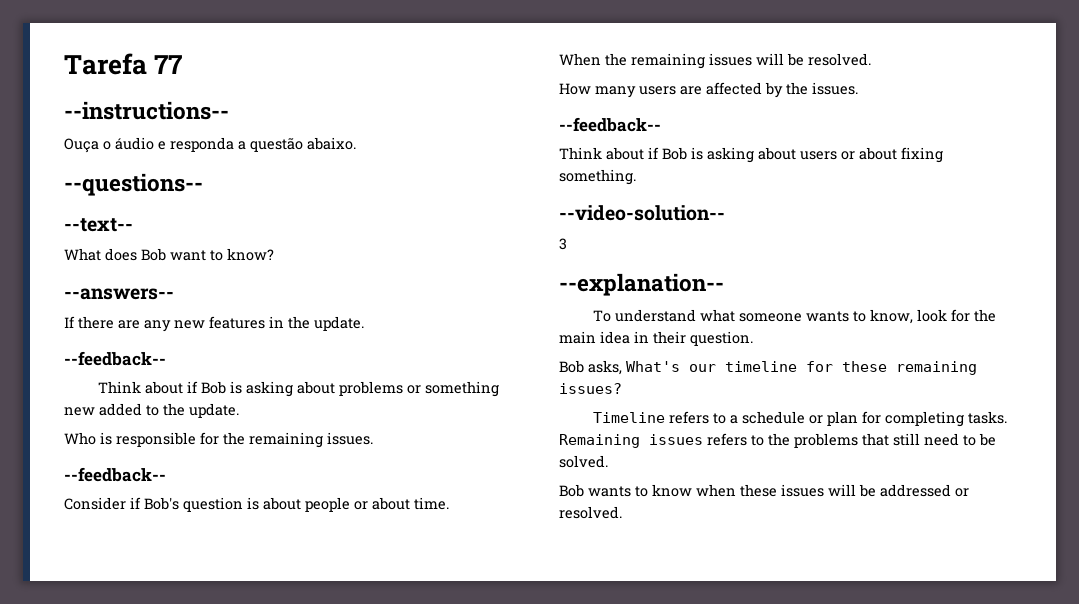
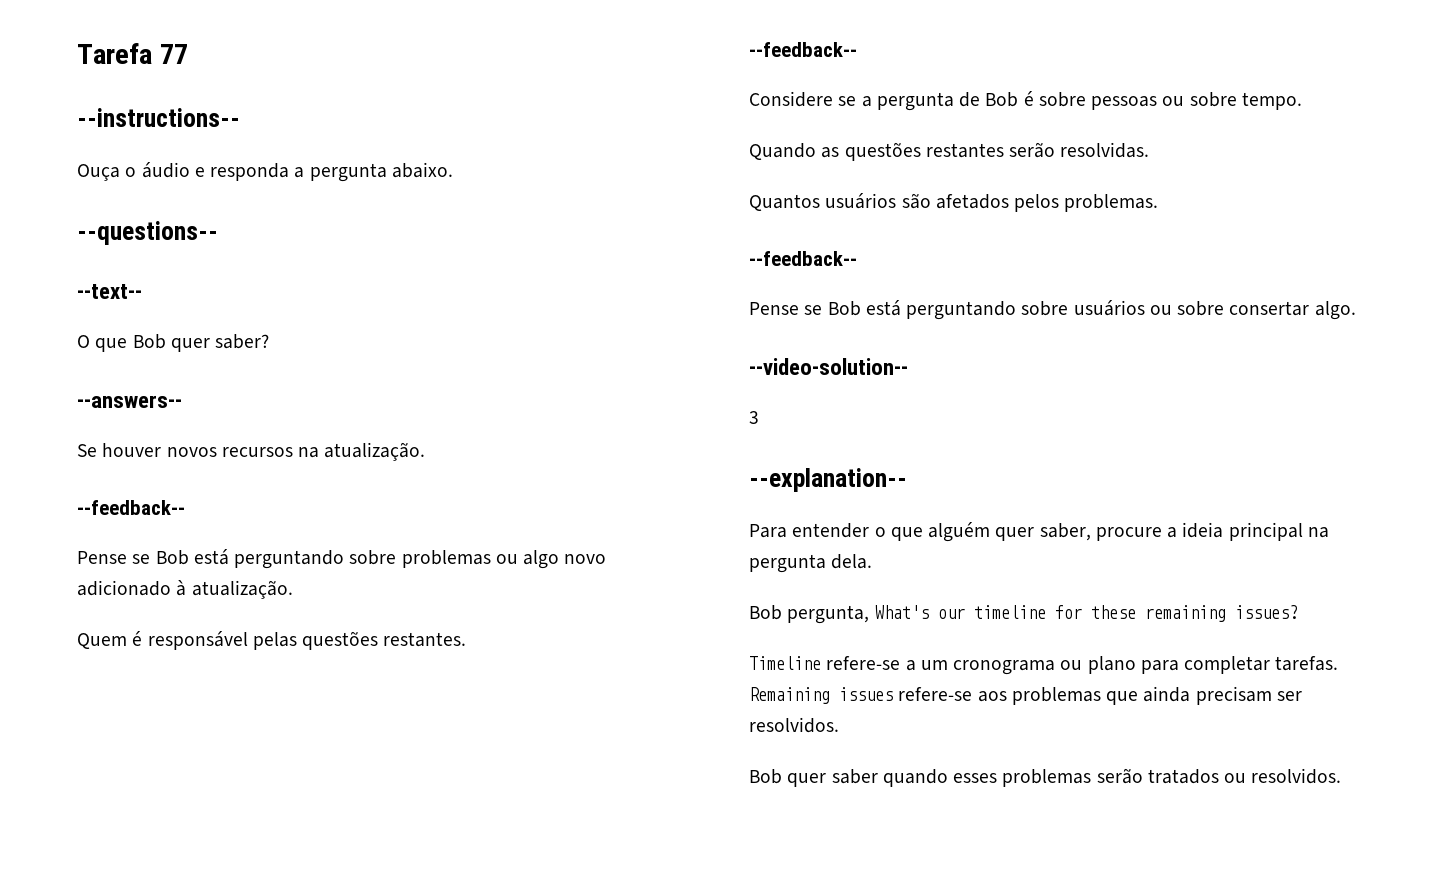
- Ouça o áudio e responda a questão abaixo.
+ Ouça o áudio e responda a pergunta abaixo.
- What does Bob want to know?
+ O que Bob quer saber?
  --answers--
- If there are any new features in the update.
+ Se houver novos recursos na atualização.
  --feedback--
- Think about if Bob is asking about problems or something new added to the update.
- Who is responsible for the remaining issues.
+ Pense se Bob está perguntando sobre problemas ou algo novo adicionado à atualização.
+ Quem é responsável pelas questões restantes.
  --feedback--
- Consider if Bob's question is about people or about time.
- When the remaining issues will be resolved.
- How many users are affected by the issues.
+ Considere se a pergunta de Bob é sobre pessoas ou sobre tempo.
+ Quando as questões restantes serão resolvidas.
+ Quantos usuários são afetados pelos problemas.
  --feedback--
- Think about if Bob is asking about users or about fixing something.
+ Pense se Bob está perguntando sobre usuários ou sobre consertar algo.
  --video-solution--
  3
  --explanation--
- To understand what someone wants to know, look for the main idea in their question.
- Bob asks, What's our timeline for these remaining issues?
+ Para entender o que alguém quer saber, procure a ideia principal na pergunta dela.
+ Bob pergunta, What's our timeline for these remaining issues?
- Timeline refers to a schedule or plan for completing tasks. Remaining issues refers to the problems that still need to be solved.
- Bob wants to know when these issues will be addressed or resolved.
+ Timeline refere-se a um cronograma ou plano para completar tarefas. Remaining issues refere-se aos problemas que ainda precisam ser resolvidos.
+ Bob quer saber quando esses problemas serão tratados ou resolvidos.

